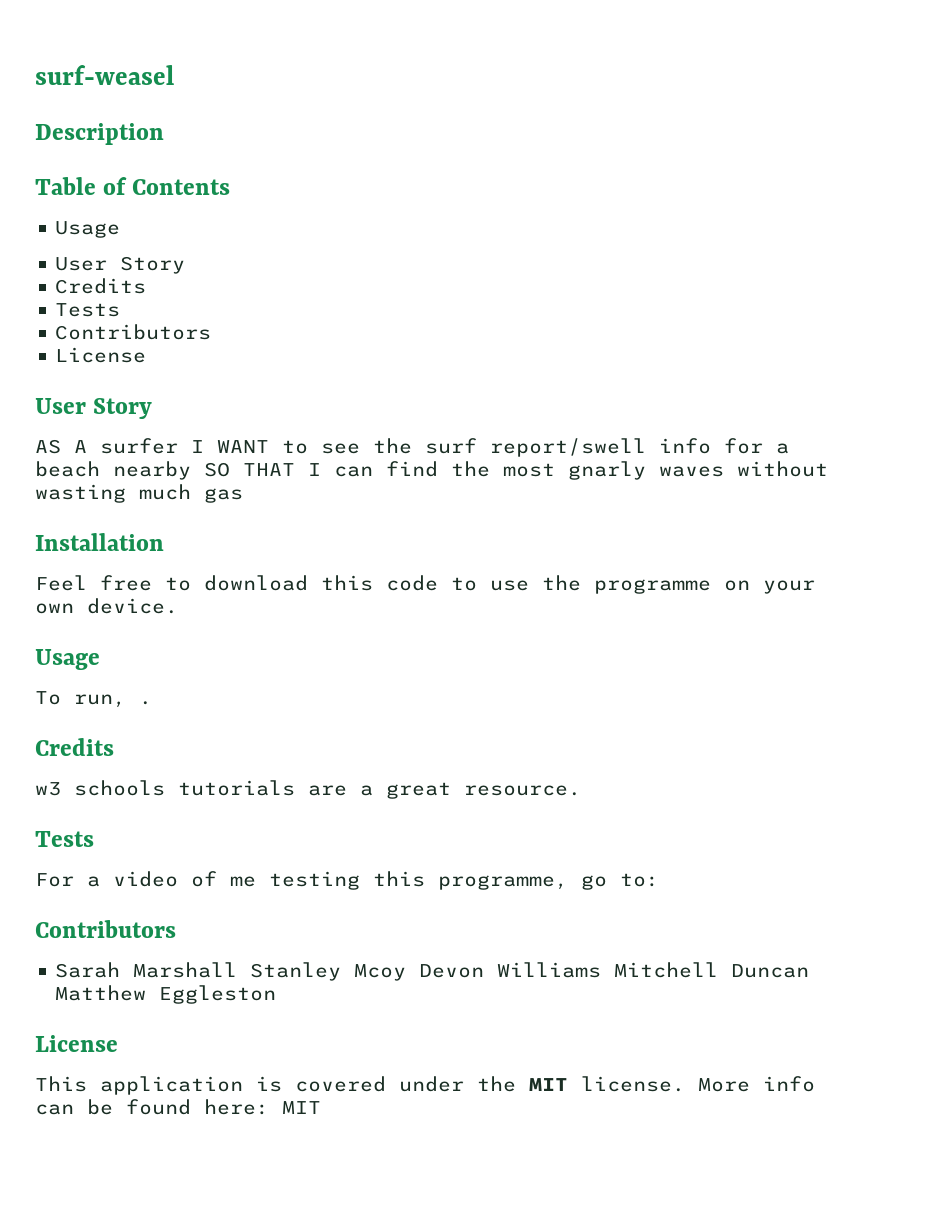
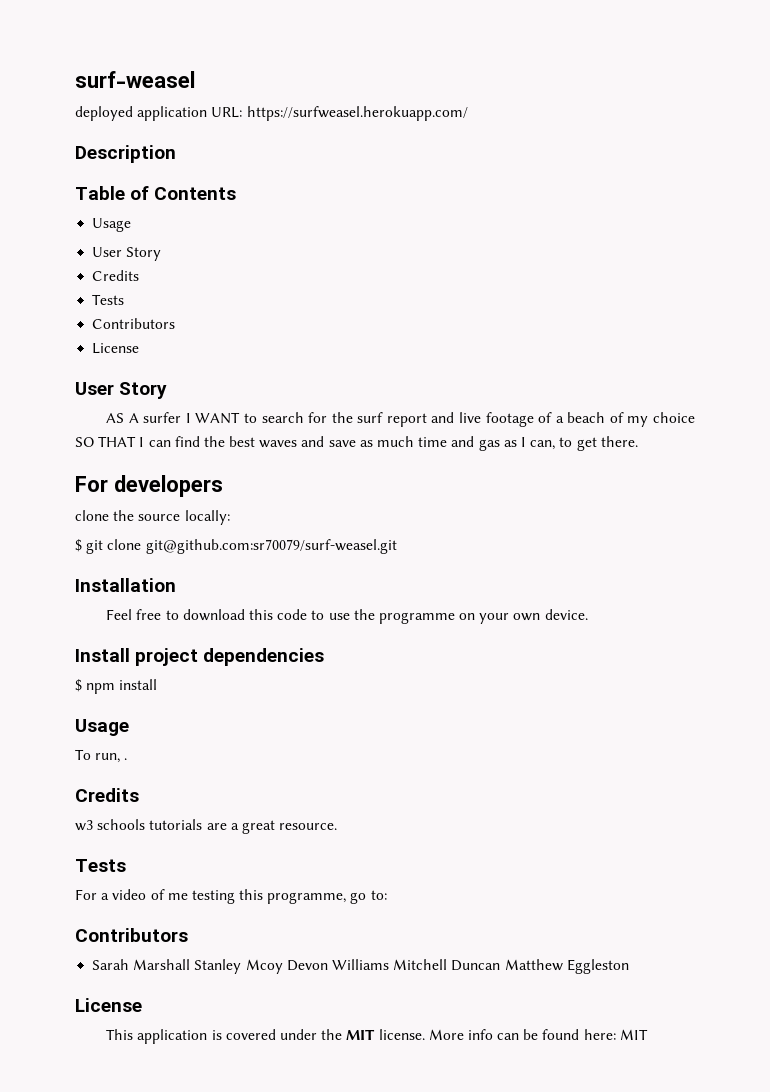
+ deployed application URL: https://surfweasel.herokuapp.com/
- AS A surfer I WANT to see the surf report/swell info for a beach nearby SO THAT I can find the most gnarly waves without wasting much gas
+ AS A surfer I WANT to search for the surf report and live footage of a beach of my choice SO THAT I can find the best waves and save as much time and gas as I can, to get there.
+ For developers
+ clone the source locally:
+ $ git clone git@github.com:sr70079/surf-weasel.git
+ Install project dependencies
+ $ npm install

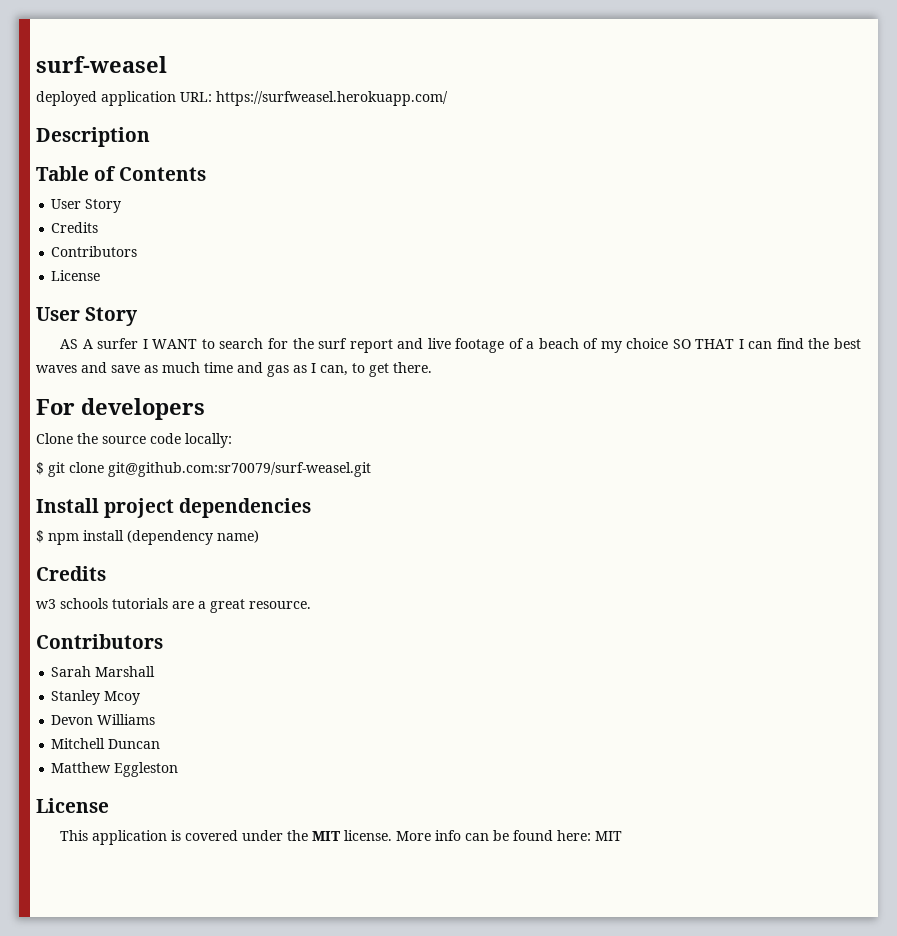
  Table of Contents
- Usage
  User Story
  Credits
- Tests
- clone the source locally:
+ Clone the source code locally:
- Installation
- Feel free to download this code to use the programme on your own device.
- $ npm install
- Usage
- To run, .
+ $ npm install (dependency name)
  w3 schools tutorials are a great resource.
- Tests
- For a video of me testing this programme, go to:
- Sarah Marshall Stanley Mcoy Devon Williams Mitchell Duncan Matthew Eggleston
+ Sarah Marshall
+ Stanley Mcoy
+ Devon Williams
+ Mitchell Duncan
+ Matthew Eggleston

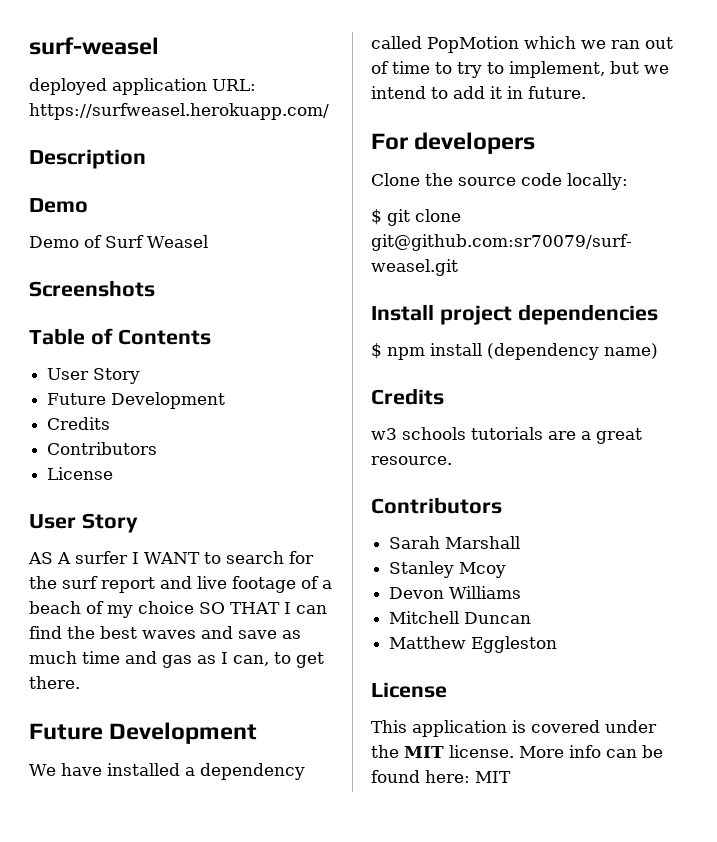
  Description
+ Demo
+ Demo of Surf Weasel
+ Screenshots
  Table of Contents
  User Story
+ Future Development
  AS A surfer I WANT to search for the surf report and live footage of a beach of my choice SO THAT I can find the best waves and save as much time and gas as I can, to get there.
+ Future Development
+ We have installed a dependency called PopMotion which we ran out of time to try to implement, but we intend to add it in future.

